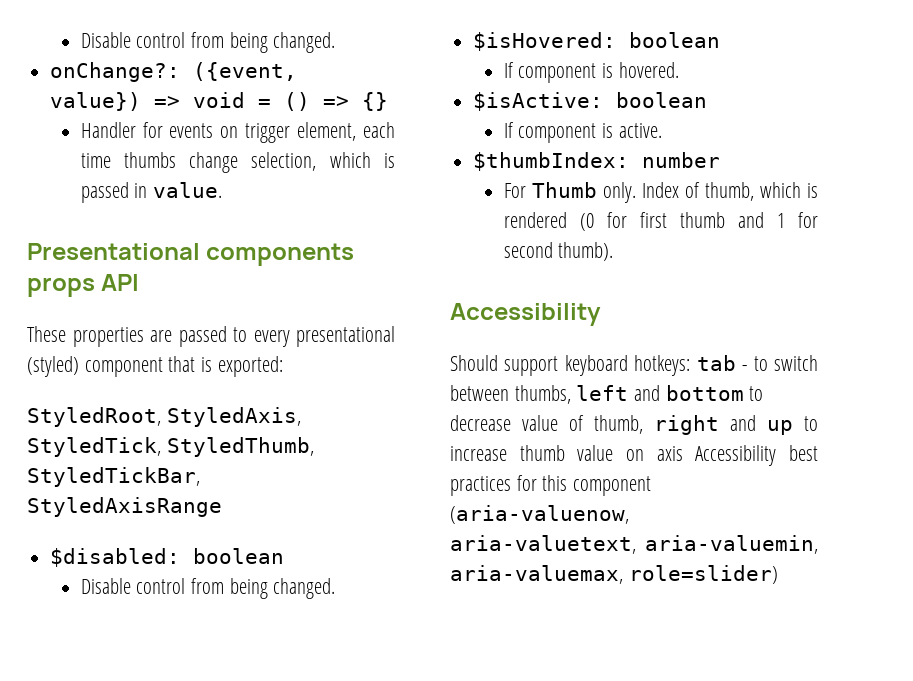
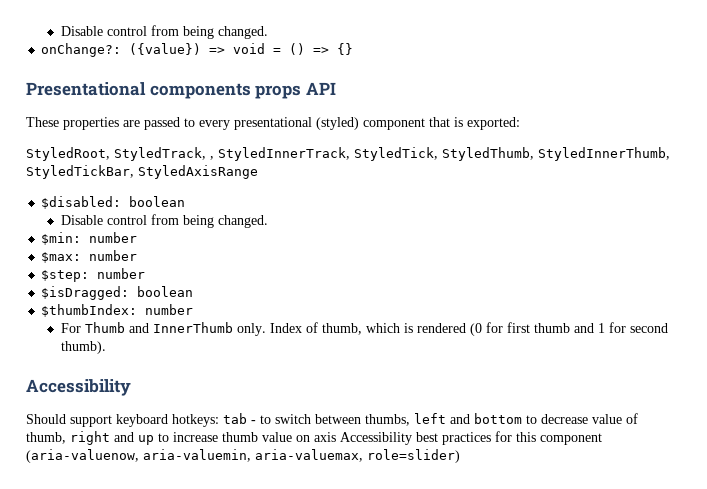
- onChange?: ({event, value}) => void = () => {}
+ onChange?: ({value}) => void = () => {}
- Handler for events on trigger element, each time thumbs change selection, which is passed in value.
- StyledRoot, StyledAxis, StyledTick, StyledThumb, StyledTickBar, StyledAxisRange
+ StyledRoot, StyledTrack, , StyledInnerTrack, StyledTick, StyledThumb, StyledInnerThumb, StyledTickBar, StyledAxisRange
- $isHovered: boolean
- If component is hovered.
- $isActive: boolean
- If component is active.
+ $min: number
+ $max: number
+ $step: number
+ $isDragged: boolean
- For Thumb only.
+ For Thumb and InnerThumb only.
- Should support keyboard hotkeys: tab - to switch between thumbs, left and bottom to decrease value of thumb, right and up to increase thumb value on axis Accessibility best practices for this component (aria-valuenow, aria-valuetext, aria-valuemin, aria-valuemax, role=slider)
+ Should support keyboard hotkeys: tab - to switch between thumbs, left and bottom to decrease value of thumb, right and up to increase thumb value on axis Accessibility best practices for this component (aria-valuenow, aria-valuemin, aria-valuemax, role=slider)

